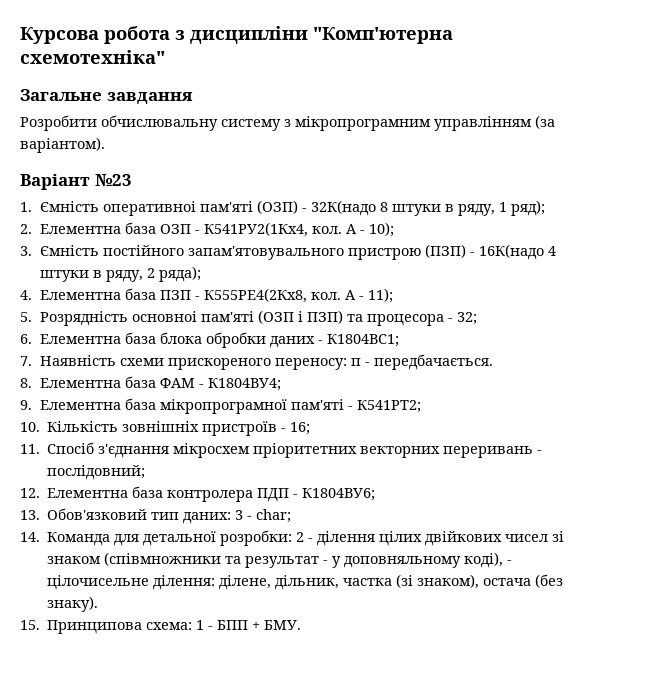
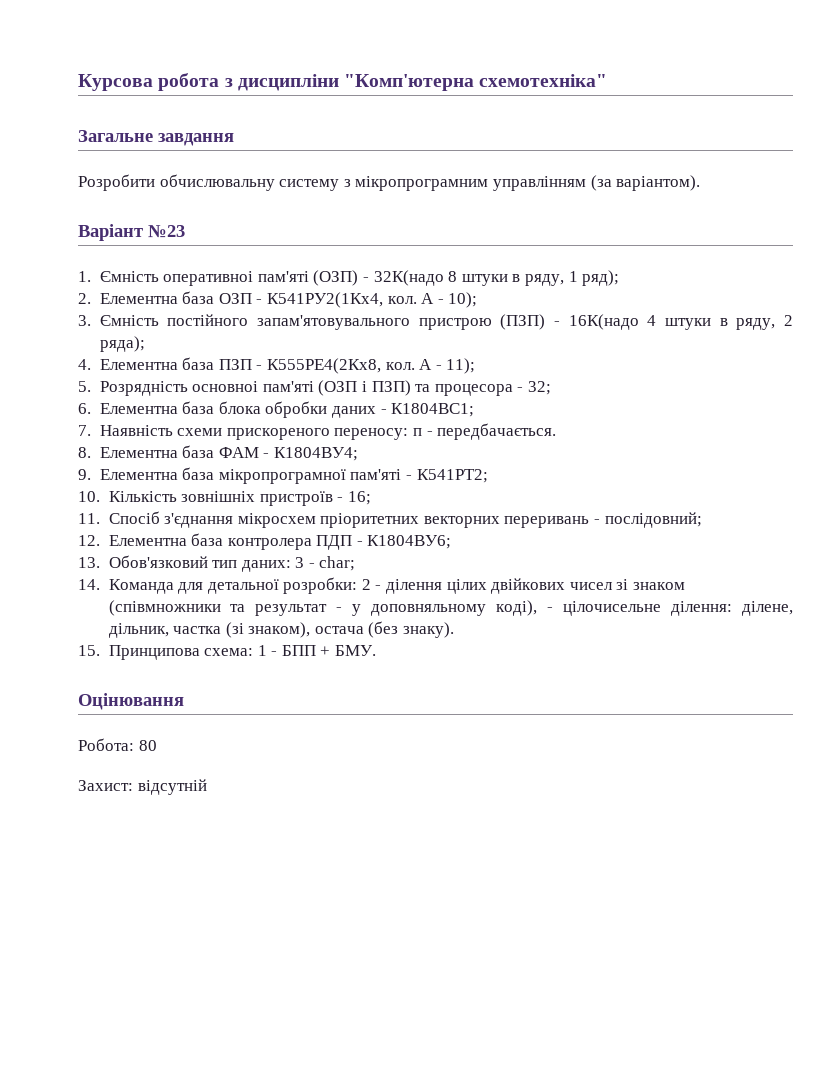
+ Оцінювання
+ Робота: 80
+ Захист: відсутній

